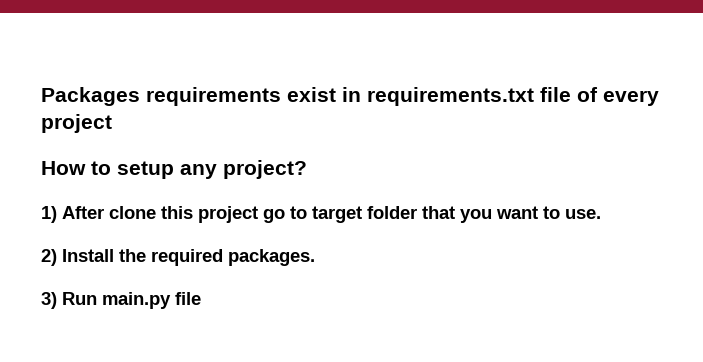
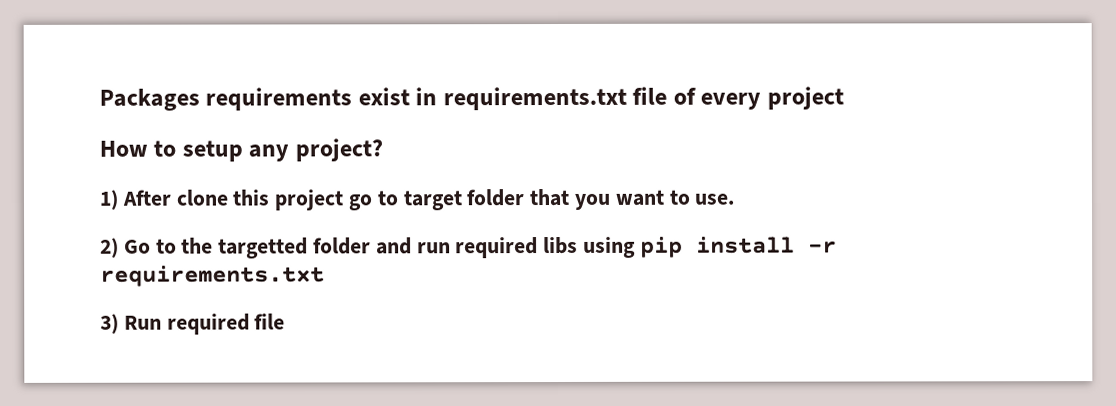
- 2) Install the required packages.
+ 2) Go to the targetted folder and run required libs using pip install -r requirements.txt
- 3) Run main.py file
+ 3) Run required file

